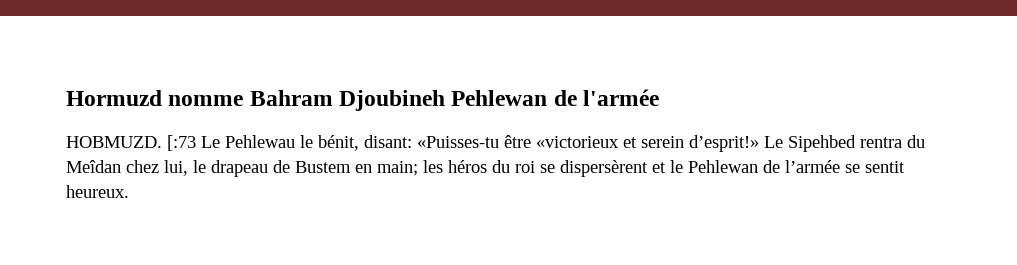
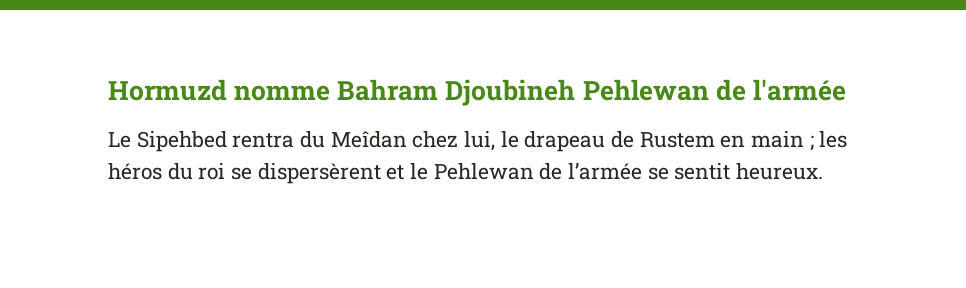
- HOBMUZD. [:73 Le Pehlewau le bénit, disant: «Puisses-tu être «victorieux et serein d’esprit!» Le Sipehbed rentra du Meîdan chez lui, le drapeau de Bustem en main; les héros du roi se dispersèrent et le Pehlewan de l’armée se sentit heureux.
+ Le Sipehbed rentra du Meîdan chez lui, le drapeau de Rustem en main ; les héros du roi se dispersèrent et le Pehlewan de l’armée se sentit heureux.

